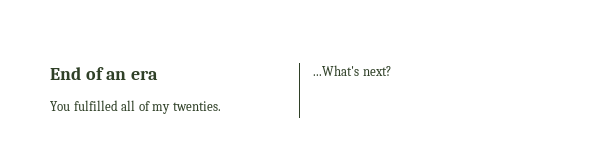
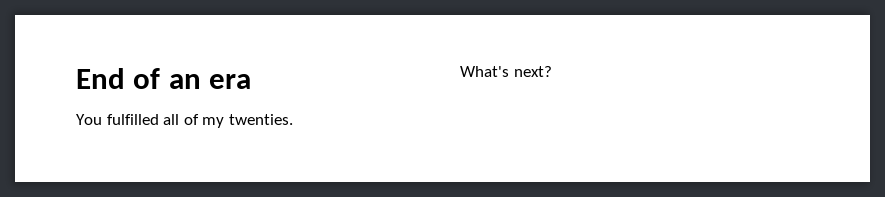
- ...What's next?
+ What's next?

